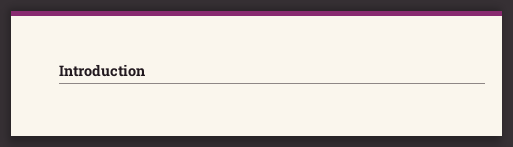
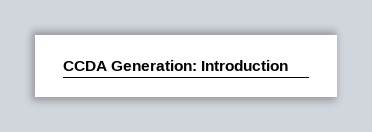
- Introduction
+ CCDA Generation: Introduction

